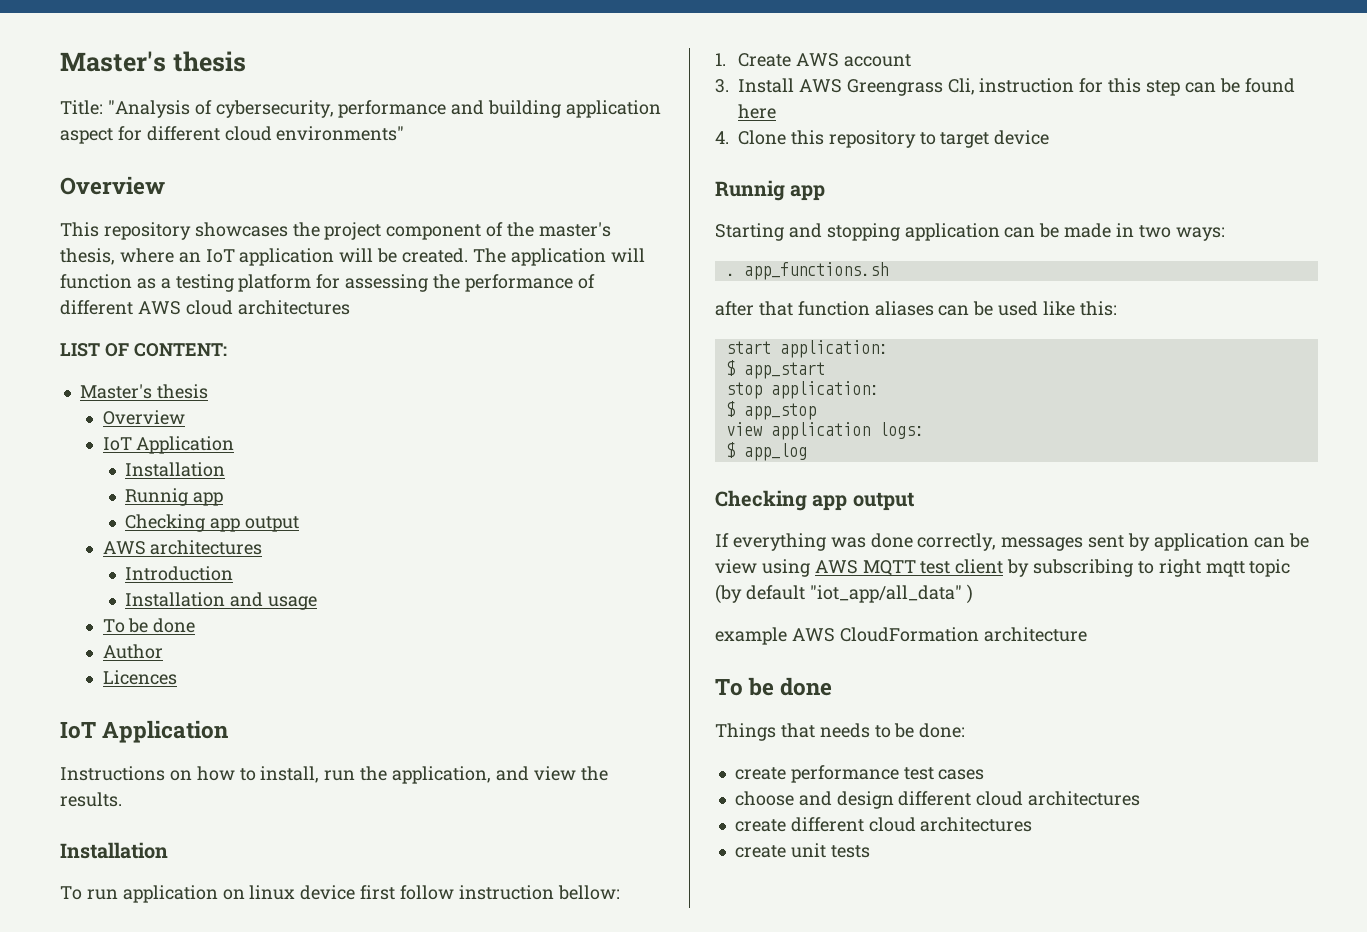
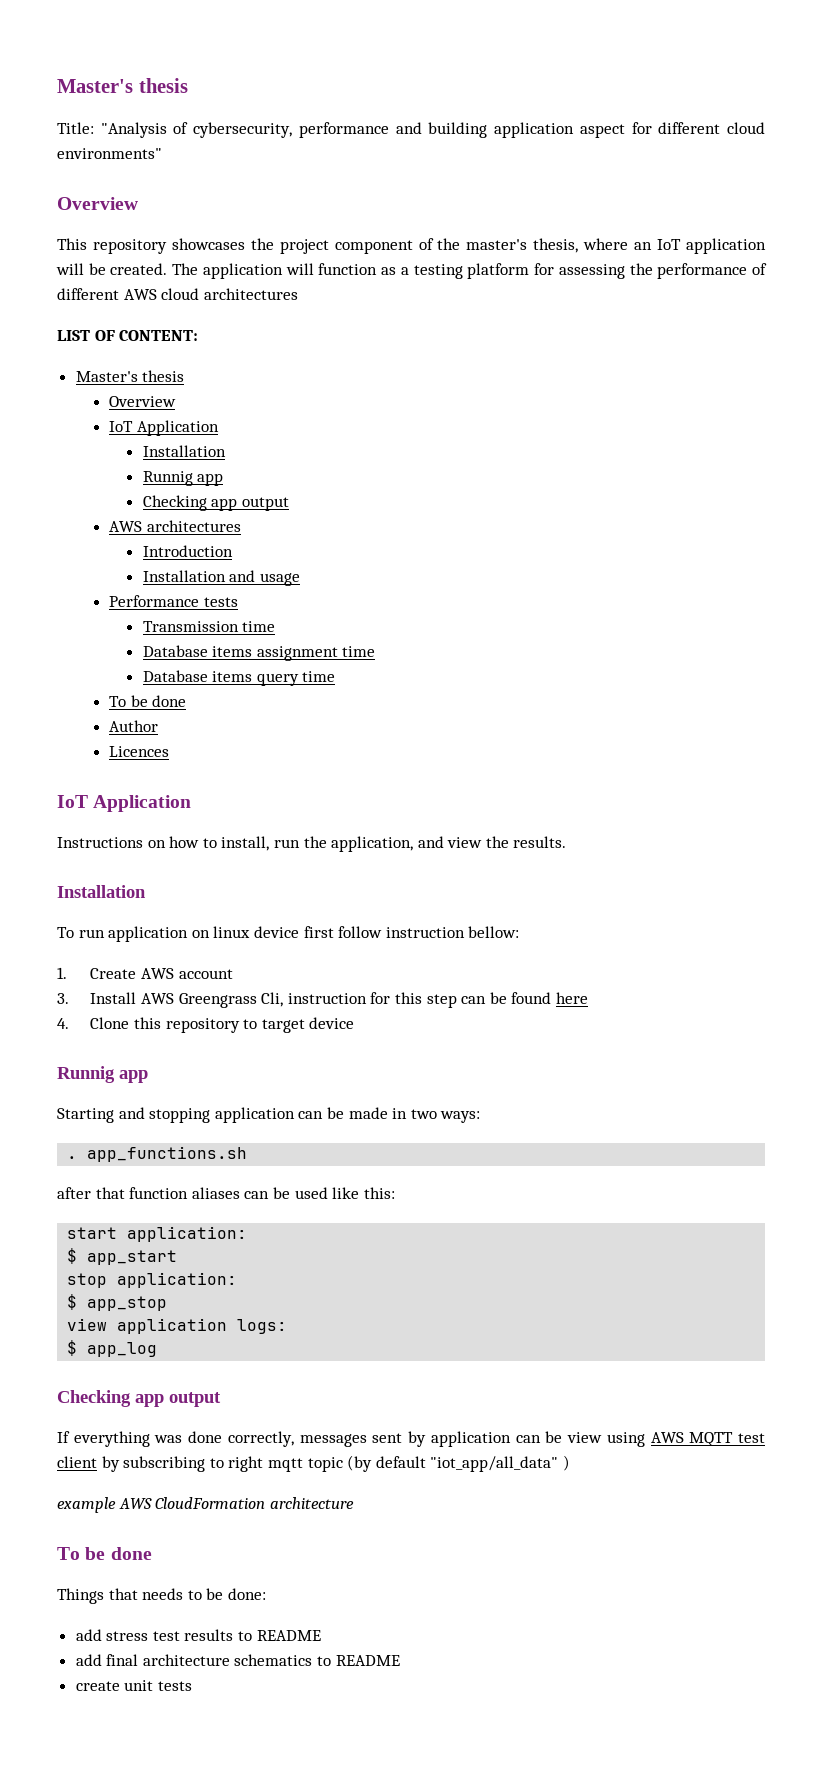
+ Performance tests
+ Transmission time
+ Database items assignment time
+ Database items query time
- create performance test cases
- choose and design different cloud architectures
- create different cloud architectures
+ add stress test results to README
+ add final architecture schematics to README

